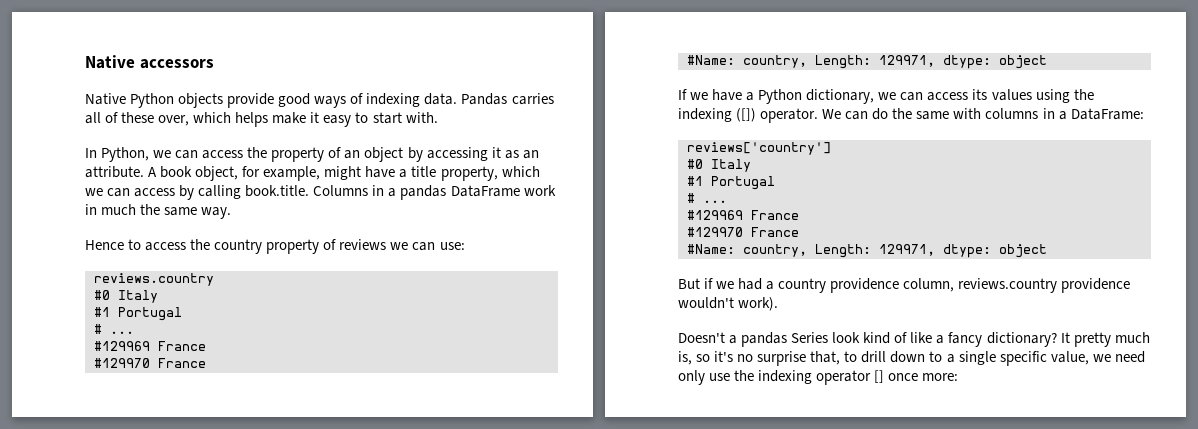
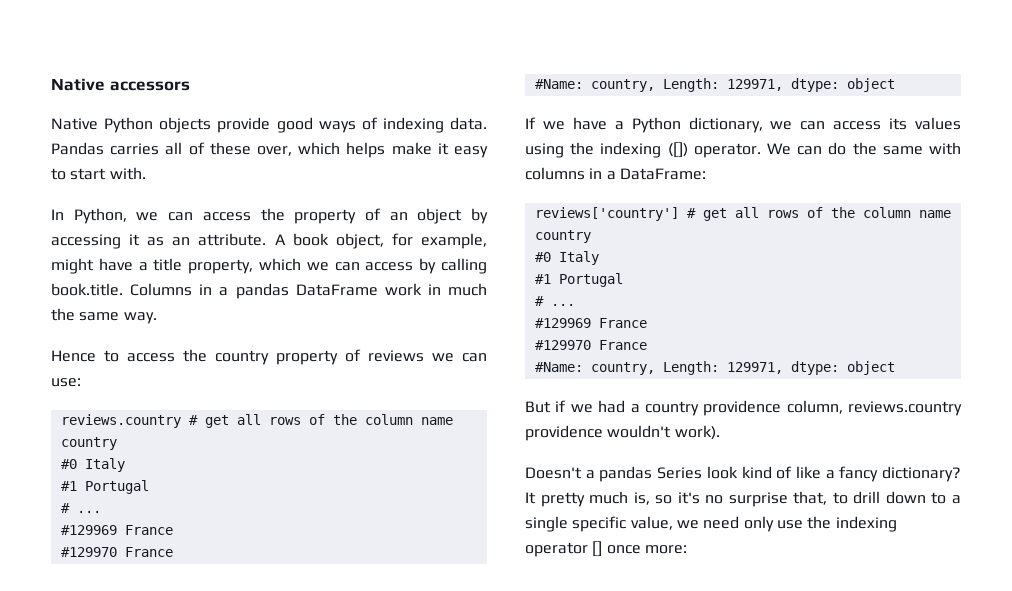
  Hence to access the country property of reviews we can use:
- reviews.country
+ reviews.country # get all rows of the column name country
- reviews['country']
+ reviews['country'] # get all rows of the column name country

